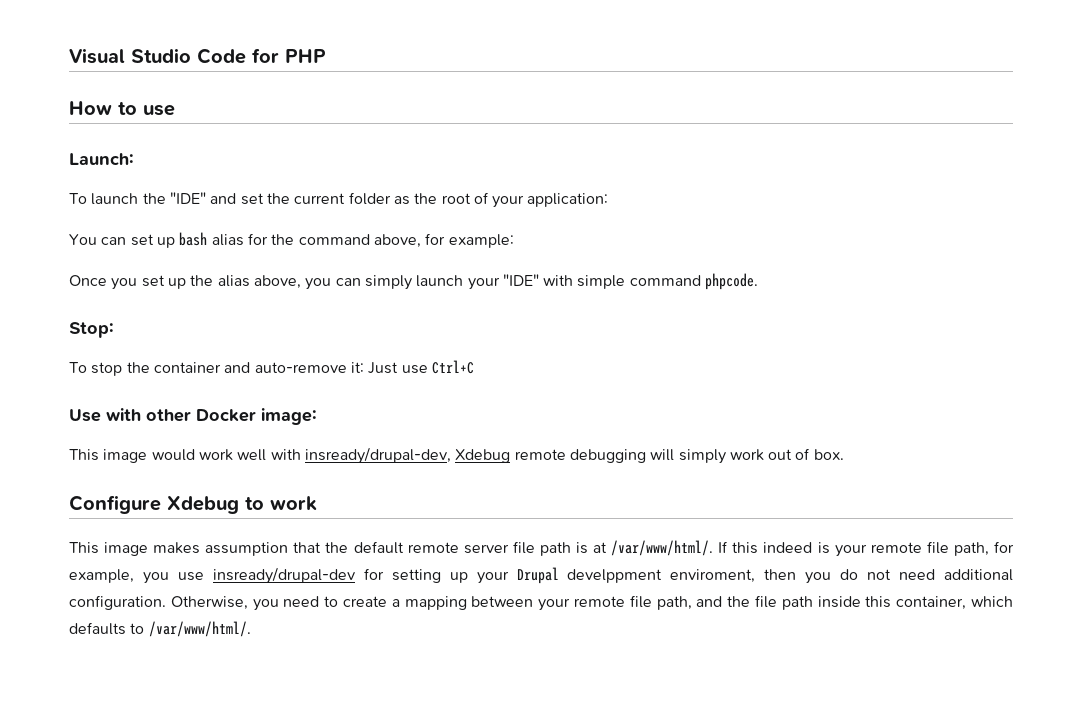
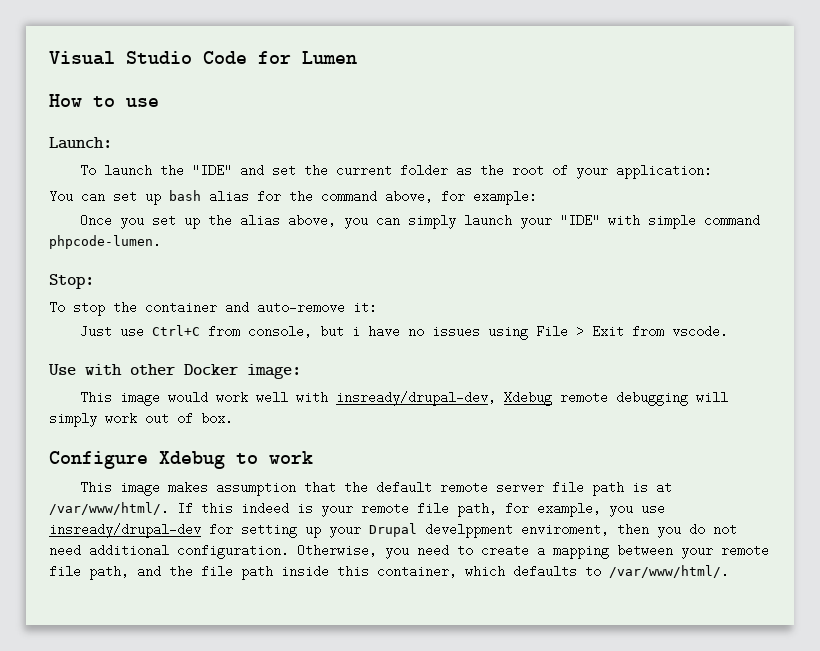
- Visual Studio Code for PHP
+ Visual Studio Code for Lumen
- Once you set up the alias above, you can simply launch your "IDE" with simple command phpcode.
+ Once you set up the alias above, you can simply launch your "IDE" with simple command phpcode-lumen.
- To stop the container and auto-remove it: Just use Ctrl+C
+ To stop the container and auto-remove it:
+ Just use Ctrl+C from console, but i have no issues using File > Exit from vscode.

